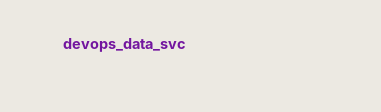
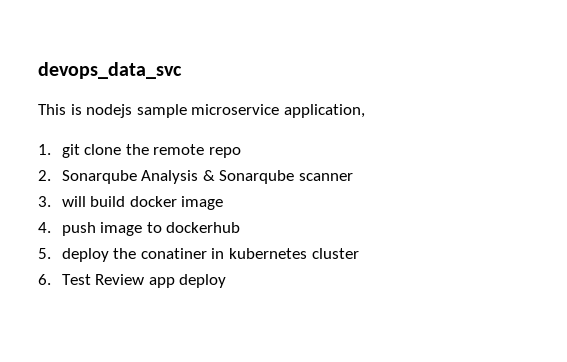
+ This is nodejs sample microservice application,
+ 1. git clone the remote repo
+ 2. Sonarqube Analysis & Sonarqube scanner
+ 3. will build docker image
+ 4. push image to dockerhub
+ 5. deploy the conatiner in kubernetes cluster
+ 6. Test Review app deploy

